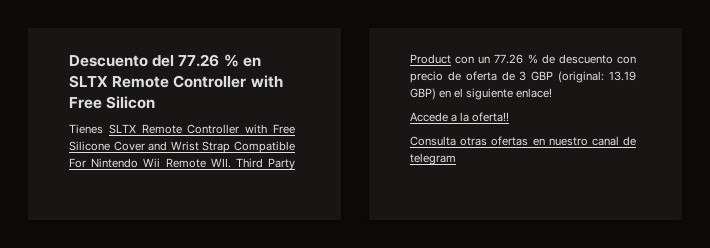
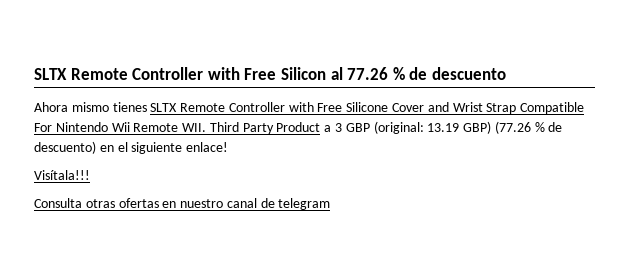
- Descuento del 77.26 % en SLTX Remote Controller with Free Silicon
- Tienes SLTX Remote Controller with Free Silicone Cover and Wrist Strap Compatible For Nintendo Wii Remote WII. Third Party Product con un 77.26 % de descuento con precio de oferta de 3 GBP (original: 13.19 GBP) en el siguiente enlace!
+ SLTX Remote Controller with Free Silicon al 77.26 % de descuento
+ Ahora mismo tienes SLTX Remote Controller with Free Silicone Cover and Wrist Strap Compatible For Nintendo Wii Remote WII. Third Party Product a 3 GBP (original: 13.19 GBP) (77.26 % de descuento) en el siguiente enlace!
- Accede a la oferta!!
+ Visítala!!!

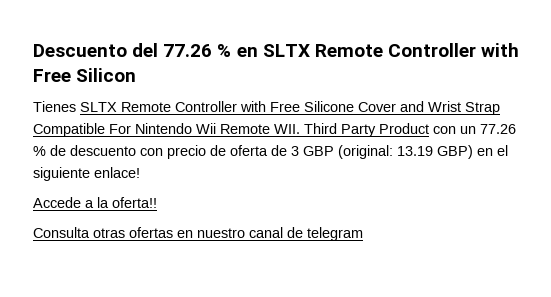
- SLTX Remote Controller with Free Silicon al 77.26 % de descuento
- Ahora mismo tienes SLTX Remote Controller with Free Silicone Cover and Wrist Strap Compatible For Nintendo Wii Remote WII. Third Party Product a 3 GBP (original: 13.19 GBP) (77.26 % de descuento) en el siguiente enlace!
+ Descuento del 77.26 % en SLTX Remote Controller with Free Silicon
+ Tienes SLTX Remote Controller with Free Silicone Cover and Wrist Strap Compatible For Nintendo Wii Remote WII. Third Party Product con un 77.26 % de descuento con precio de oferta de 3 GBP (original: 13.19 GBP) en el siguiente enlace!
- Visítala!!!
+ Accede a la oferta!!

